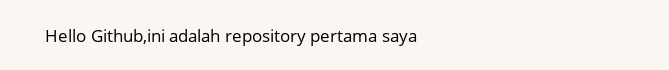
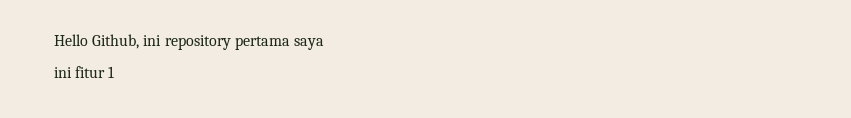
- Hello Github,ini adalah repository pertama saya
+ Hello Github, ini repository pertama saya
+ ini fitur 1

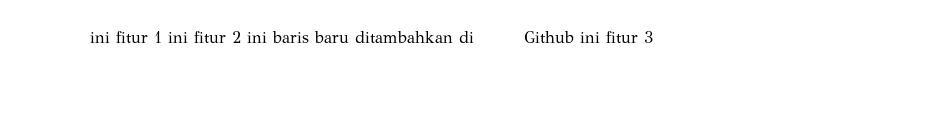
- Hello Github, ini repository pertama saya
- ini fitur 1
+ ini fitur 1 ini fitur 2 ini baris baru ditambahkan di Github ini fitur 3

